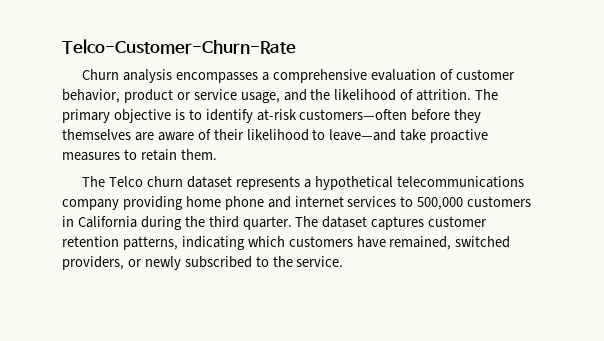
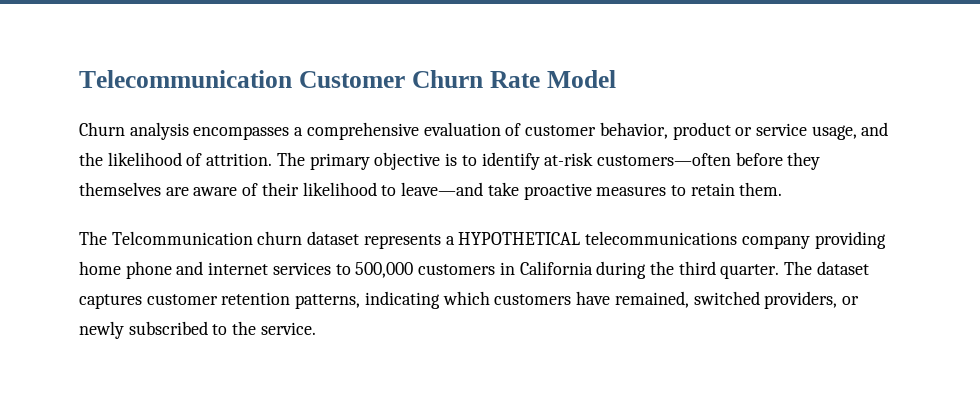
- Telco-Customer-Churn-Rate
+ Telecommunication Customer Churn Rate Model
- The Telco churn dataset represents a hypothetical telecommunications company providing home phone and internet services to 500,000 customers in California during the third quarter.
+ The Telcommunication churn dataset represents a HYPOTHETICAL telecommunications company providing home phone and internet services to 500,000 customers in California during the third quarter.

